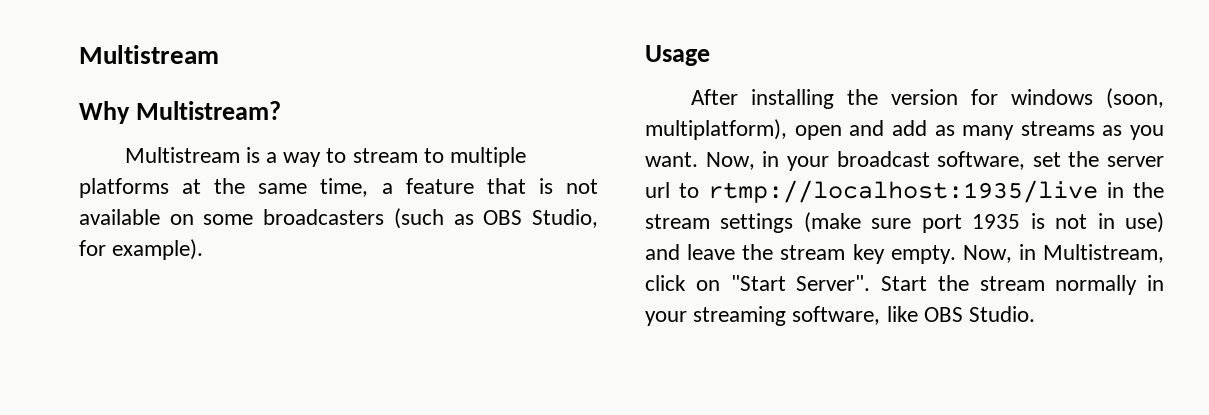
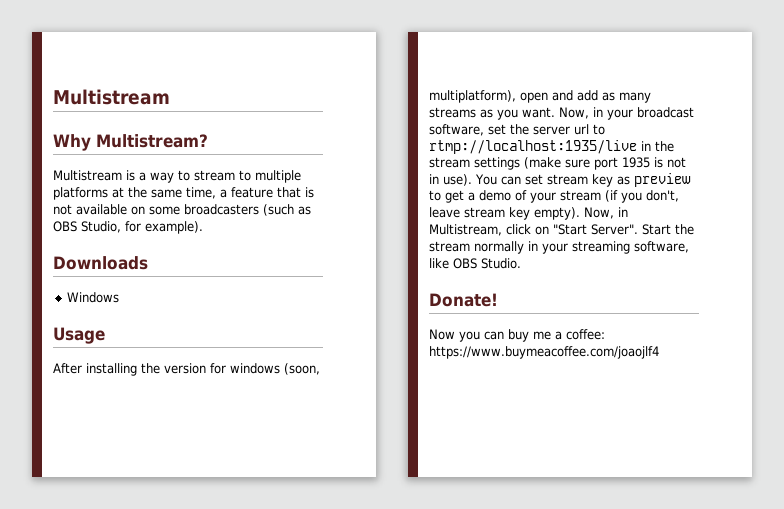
+ Downloads
+ Windows
- Now, in your broadcast software, set the server url to rtmp://localhost:1935/live in the stream settings (make sure port 1935 is not in use) and leave the stream key empty.
+ Now, in your broadcast software, set the server url to rtmp://localhost:1935/live in the stream settings (make sure port 1935 is not in use). You can set stream key as preview to get a demo of your stream (if you don't, leave stream key empty).
+ Donate!
+ Now you can buy me a coffee: https://www.buymeacoffee.com/joaojlf4

